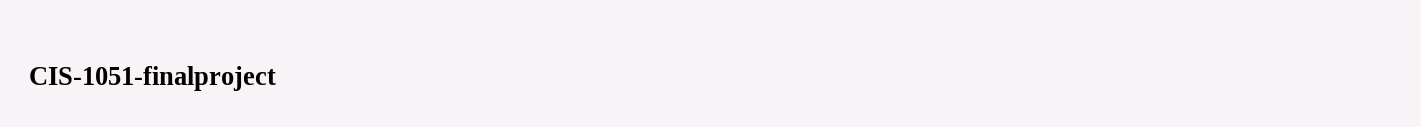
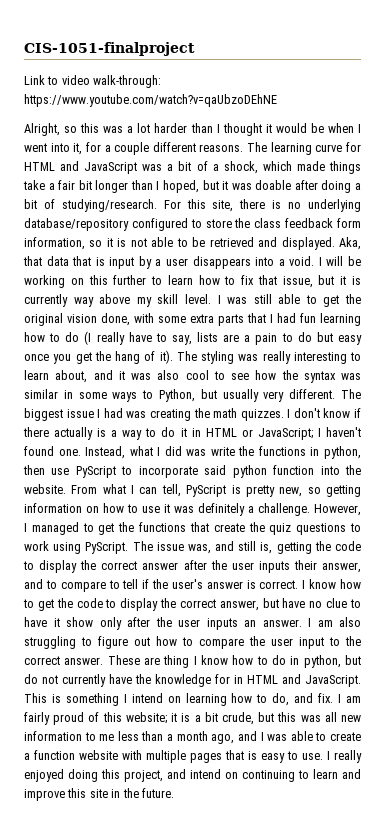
+ Link to video walk-through: https://www.youtube.com/watch?v=qaUbzoDEhNE
+ Alright, so this was a lot harder than I thought it would be when I went into it, for a couple different reasons. The learning curve for HTML and JavaScript was a bit of a shock, which made things take a fair bit longer than I hoped, but it was doable after doing a bit of studying/research. For this site, there is no underlying database/repository configured to store the class feedback form information, so it is not able to be retrieved and displayed. Aka, that data that is input by a user disappears into a void. I will be working on this further to learn how to fix that issue, but it is currently way above my skill level. I was still able to get the original vision done, with some extra parts that I had fun learning how to do (I really have to say, lists are a pain to do but easy once you get the hang of it). The styling was really interesting to learn about, and it was also cool to see how the syntax was similar in some ways to Python, but usually very different. The biggest issue I had was creating the math quizzes. I don't know if there actually is a way to do it in HTML or JavaScript; I haven't found one. Instead, what I did was write the functions in python, then use PyScript to incorporate said python function into the website. From what I can tell, PyScript is pretty new, so getting information on how to use it was definitely a challenge. However, I managed to get the functions that create the quiz questions to work using PyScript. The issue was, and still is, getting the code to display the correct answer after the user inputs their answer, and to compare to tell if the user's answer is correct. I know how to get the code to display the correct answer, but have no clue to have it show only after the user inputs an answer. I am also struggling to figure out how to compare the user input to the correct answer. These are thing I know how to do in python, but do not currently have the knowledge for in HTML and JavaScript. This is something I intend on learning how to do, and fix. I am fairly proud of this website; it is a bit crude, but this was all new information to me less than a month ago, and I was able to create a function website with multiple pages that is easy to use. I really enjoyed doing this project, and intend on continuing to learn and improve this site in the future.

